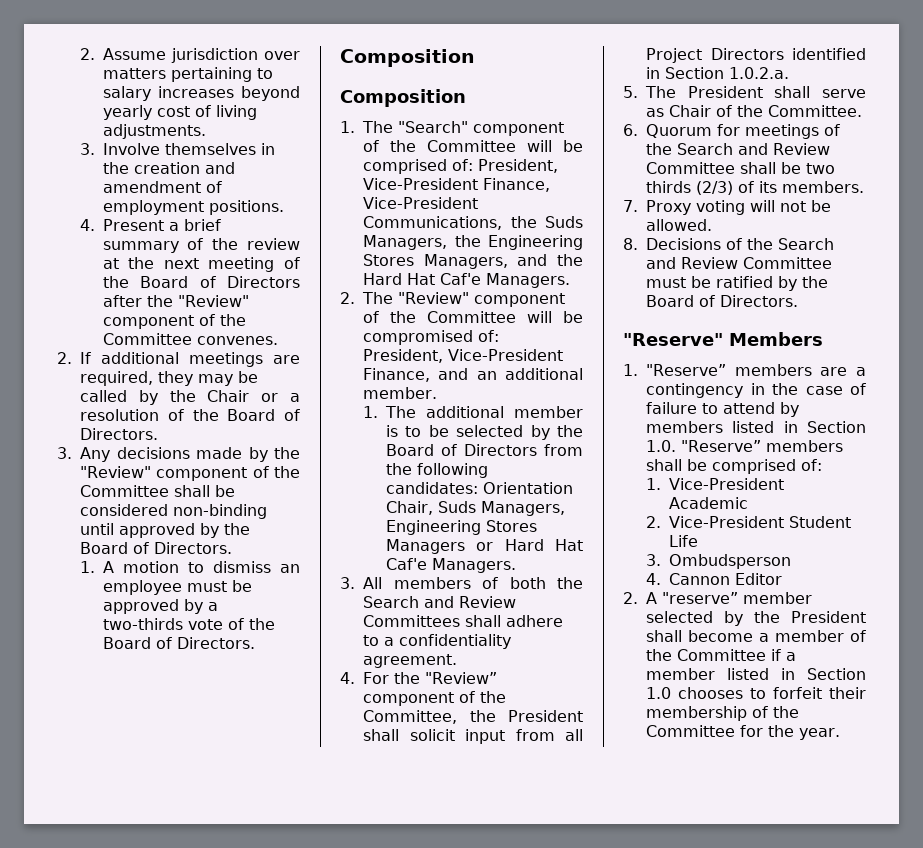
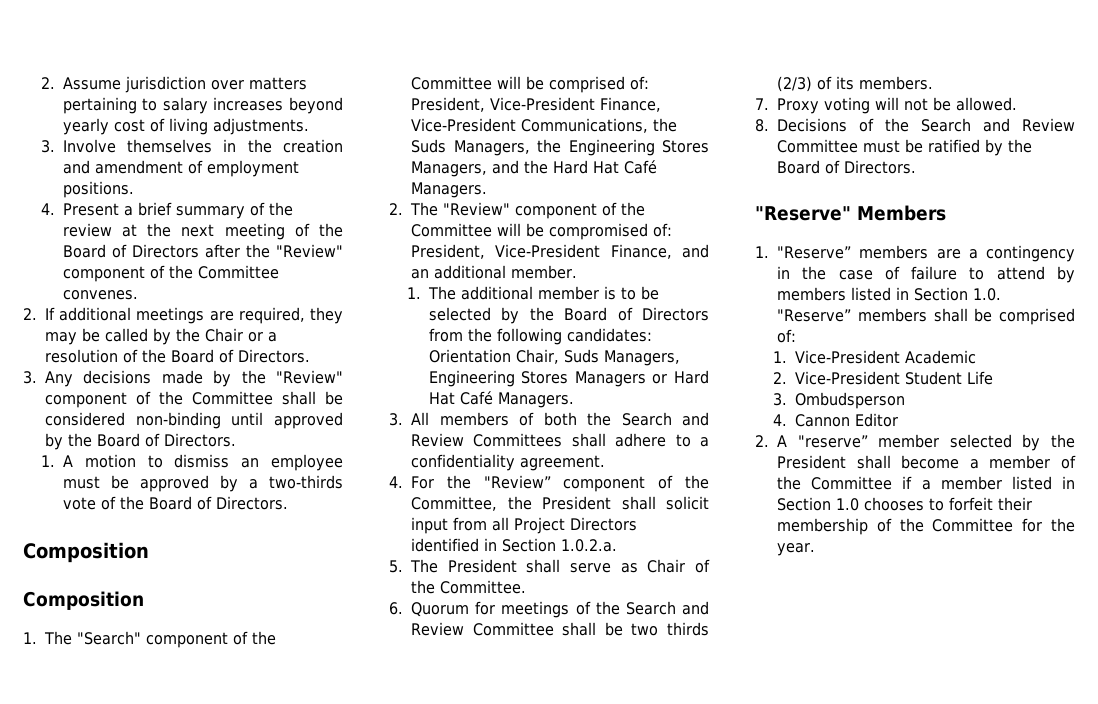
- 1. The "Search" component of the Committee will be comprised of: President, Vice-President Finance, Vice-President Communications, the Suds Managers, the Engineering Stores Managers, and the Hard Hat Caf'e Managers.
+ 1. The "Search" component of the Committee will be comprised of: President, Vice-President Finance, Vice-President Communications, the Suds Managers, the Engineering Stores Managers, and the Hard Hat Café Managers.
- 1. The additional member is to be selected by the Board of Directors from the following candidates: Orientation Chair, Suds Managers, Engineering Stores Managers or Hard Hat Caf'e Managers.
+ 1. The additional member is to be selected by the Board of Directors from the following candidates: Orientation Chair, Suds Managers, Engineering Stores Managers or Hard Hat Café Managers.

